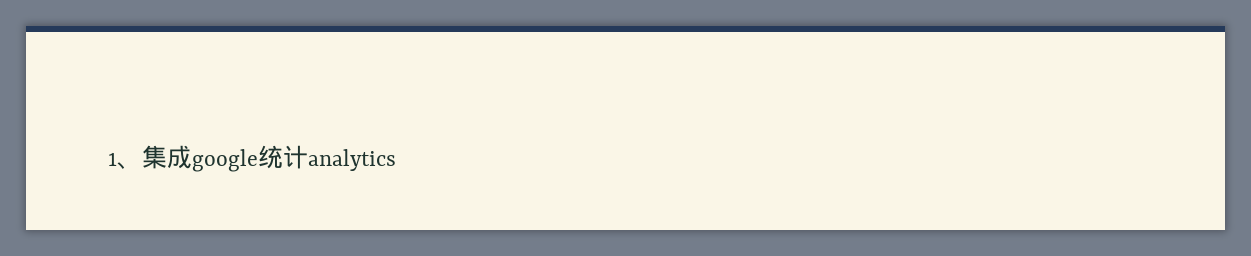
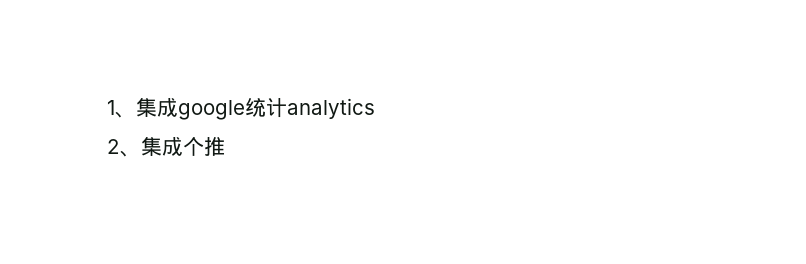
+ 2、集成个推

